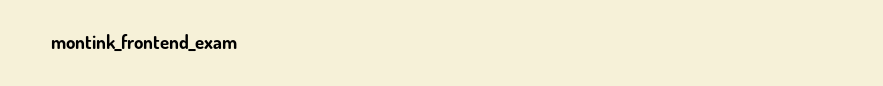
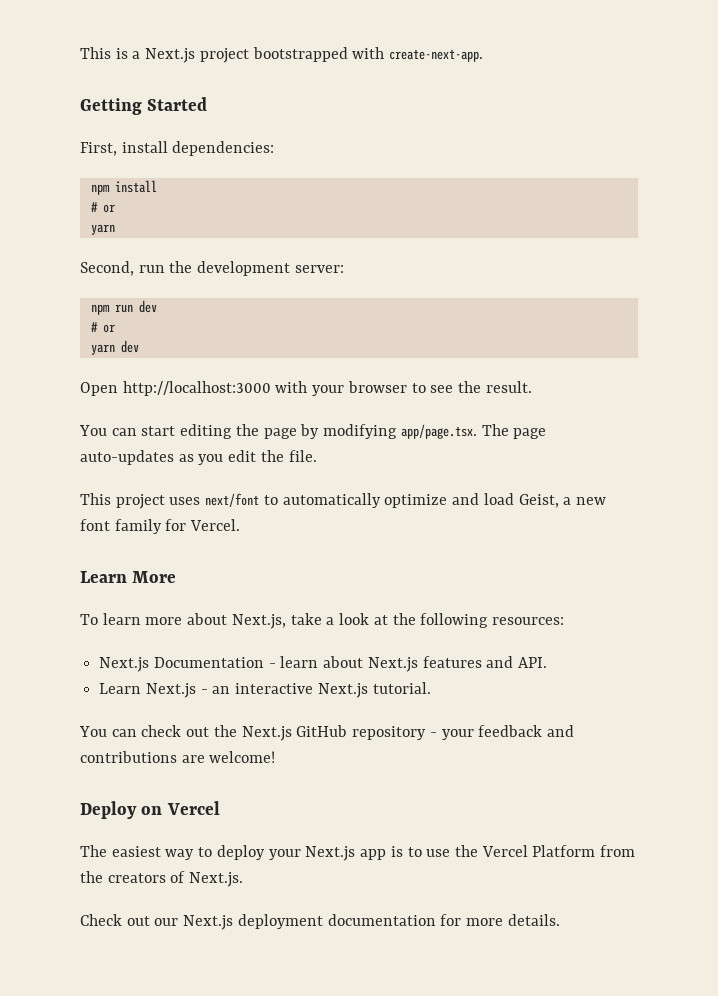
- montink_frontend_exam
+ This is a Next.js project bootstrapped with create-next-app.
+ Getting Started
+ First, install dependencies:
+ npm install
+ # or
+ yarn
+ Second, run the development server:
+ npm run dev
+ # or
+ yarn dev
+ Open http://localhost:3000 with your browser to see the result.
+ You can start editing the page by modifying app/page.tsx. The page auto-updates as you edit the file.
+ This project uses next/font to automatically optimize and load Geist, a new font family for Vercel.
+ Learn More
+ To learn more about Next.js, take a look at the following resources:
+ Next.js Documentation - learn about Next.js features and API.
+ Learn Next.js - an interactive Next.js tutorial.
+ You can check out the Next.js GitHub repository - your feedback and contributions are welcome!
+ Deploy on Vercel
+ The easiest way to deploy your Next.js app is to use the Vercel Platform from the creators of Next.js.
+ Check out our Next.js deployment documentation for more details.

